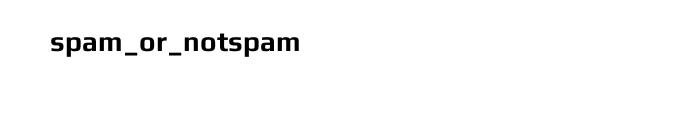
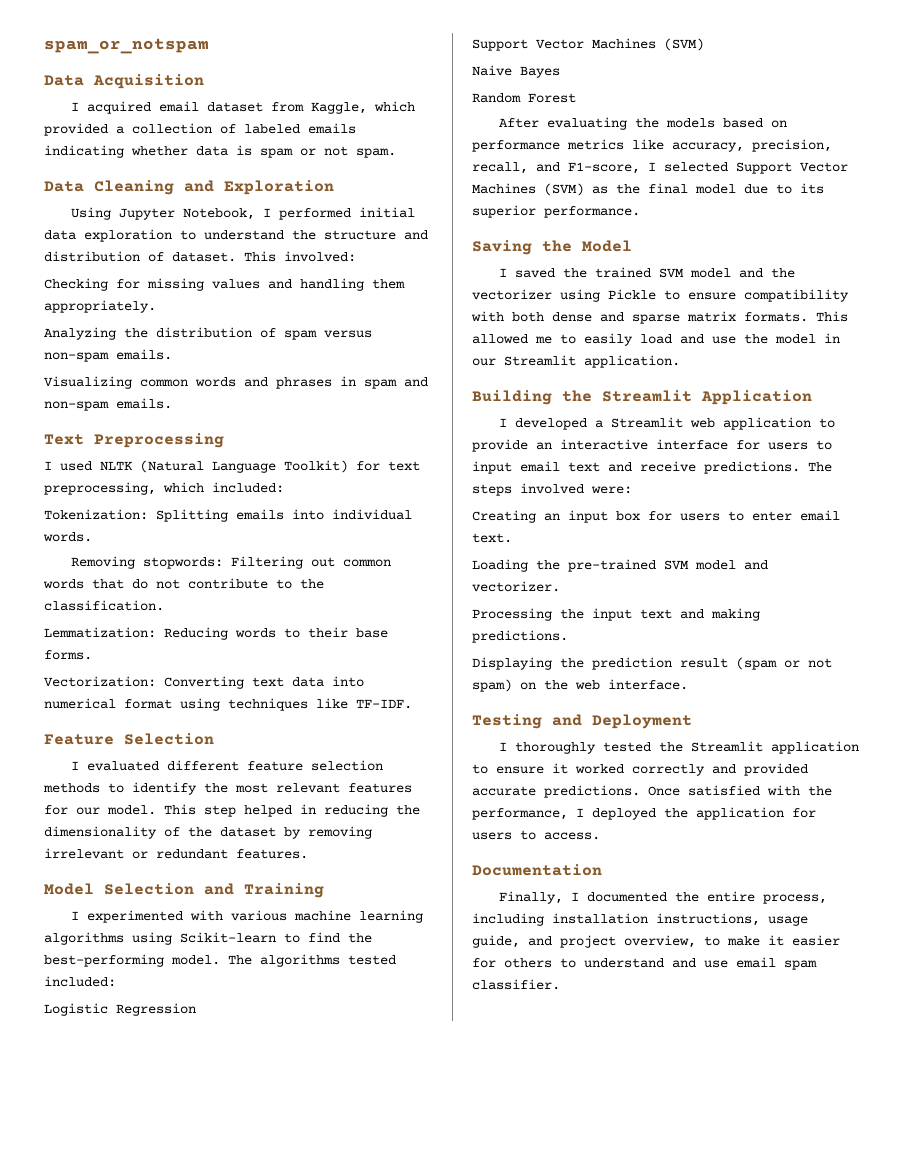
+ Data Acquisition
+ I acquired email dataset from Kaggle, which provided a collection of labeled emails indicating whether data is spam or not spam.
+ Data Cleaning and Exploration
+ Using Jupyter Notebook, I performed initial data exploration to understand the structure and distribution of dataset. This involved:
+ Checking for missing values and handling them appropriately.
+ Analyzing the distribution of spam versus non-spam emails.
+ Visualizing common words and phrases in spam and non-spam emails.
+ Text Preprocessing
+ I used NLTK (Natural Language Toolkit) for text preprocessing, which included:
+ Tokenization: Splitting emails into individual words.
+ Removing stopwords: Filtering out common words that do not contribute to the classification.
+ Lemmatization: Reducing words to their base forms.
+ Vectorization: Converting text data into numerical format using techniques like TF-IDF.
+ Feature Selection
+ I evaluated different feature selection methods to identify the most relevant features for our model. This step helped in reducing the dimensionality of the dataset by removing irrelevant or redundant features.
+ Model Selection and Training
+ I experimented with various machine learning algorithms using Scikit-learn to find the best-performing model. The algorithms tested included:
+ Logistic Regression
+ Support Vector Machines (SVM)
+ Naive Bayes
+ Random Forest
+ After evaluating the models based on performance metrics like accuracy, precision, recall, and F1-score, I selected Support Vector Machines (SVM) as the final model due to its superior performance.
+ Saving the Model
+ I saved the trained SVM model and the vectorizer using Pickle to ensure compatibility with both dense and sparse matrix formats. This allowed me to easily load and use the model in our Streamlit application.
+ Building the Streamlit Application
+ I developed a Streamlit web application to provide an interactive interface for users to input email text and receive predictions. The steps involved were:
+ Creating an input box for users to enter email text.
+ Loading the pre-trained SVM model and vectorizer.
+ Processing the input text and making predictions.
+ Displaying the prediction result (spam or not spam) on the web interface.
+ Testing and Deployment
+ I thoroughly tested the Streamlit application to ensure it worked correctly and provided accurate predictions. Once satisfied with the performance, I deployed the application for users to access.
+ Documentation
+ Finally, I documented the entire process, including installation instructions, usage guide, and project overview, to make it easier for others to understand and use email spam classifier.

